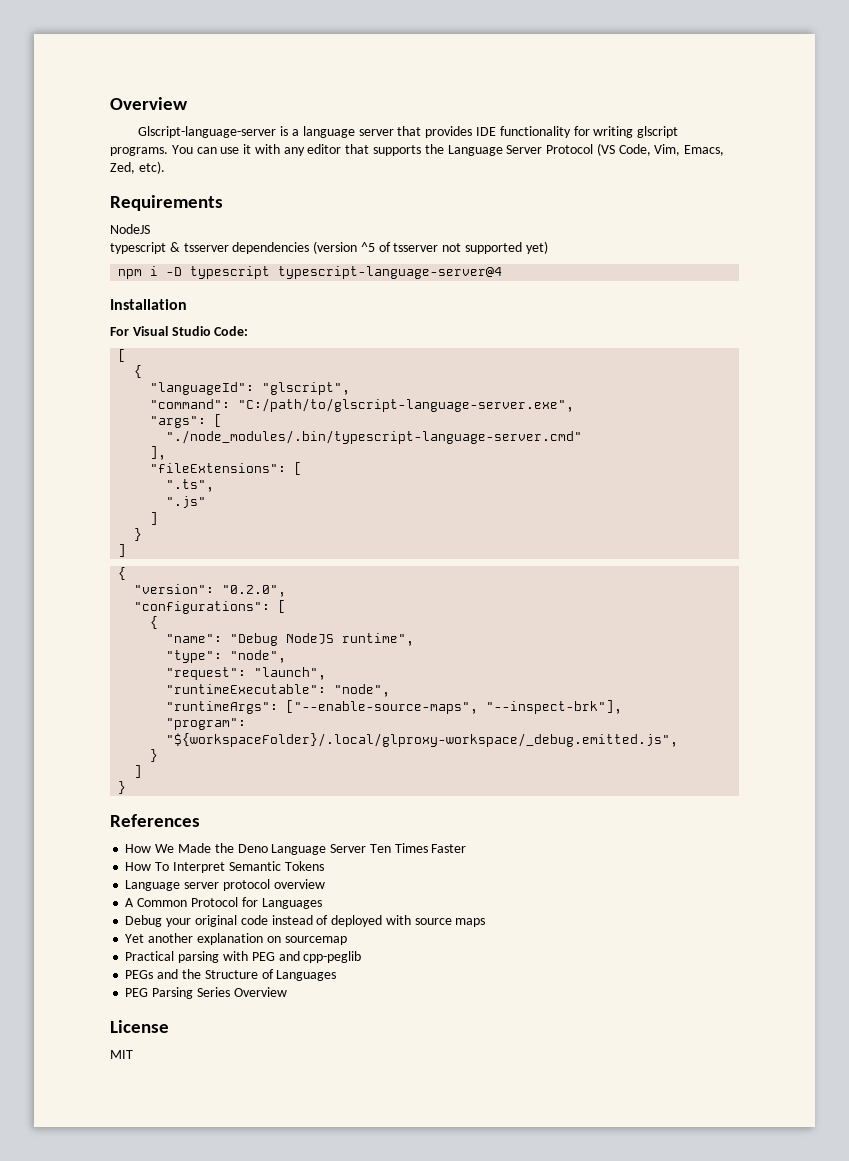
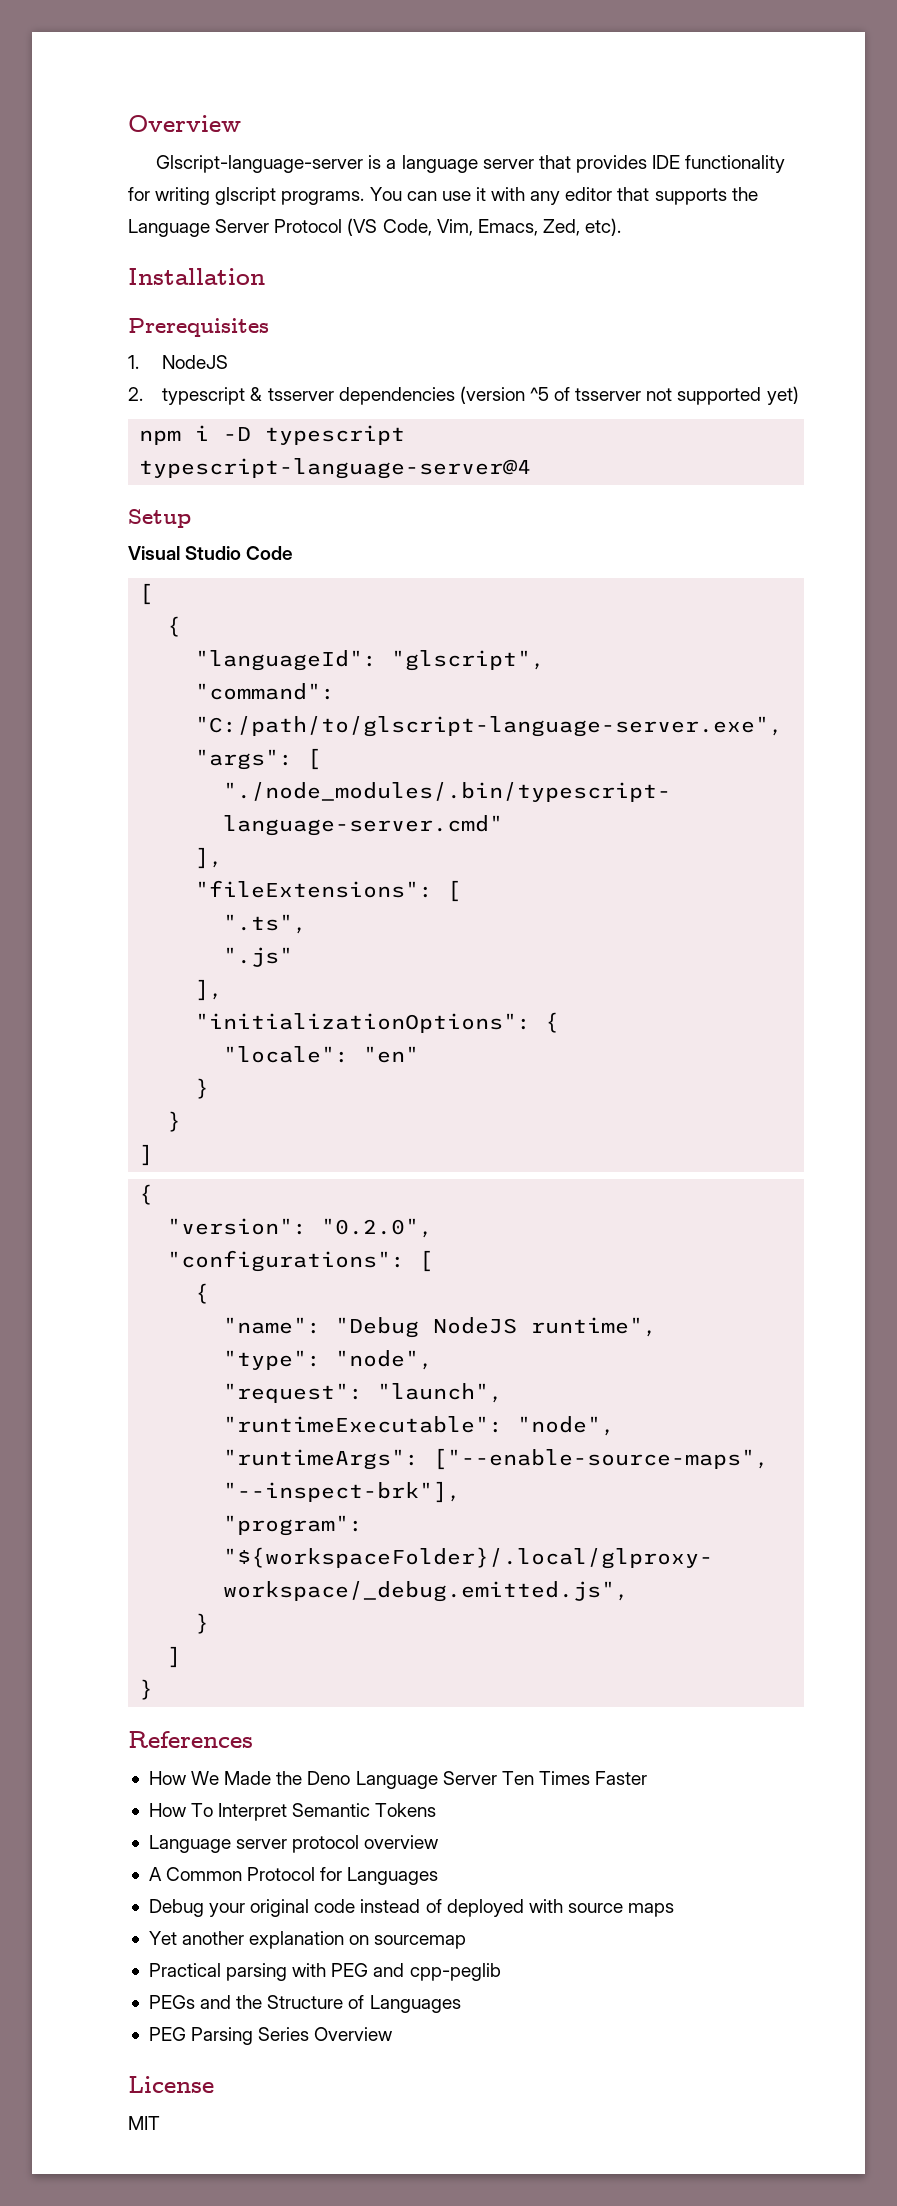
- Requirements
- NodeJS
+ Installation
+ Prerequisites
+ 1. NodeJS
- typescript & tsserver dependencies (version ^5 of tsserver not supported yet)
+ 2. typescript & tsserver dependencies (version ^5 of tsserver not supported yet)
- Installation
- For Visual Studio Code:
+ Setup
+ Visual Studio Code
  ".js"
- ]
+ ],
+ "initializationOptions": {
+ "locale": "en"
+ }

